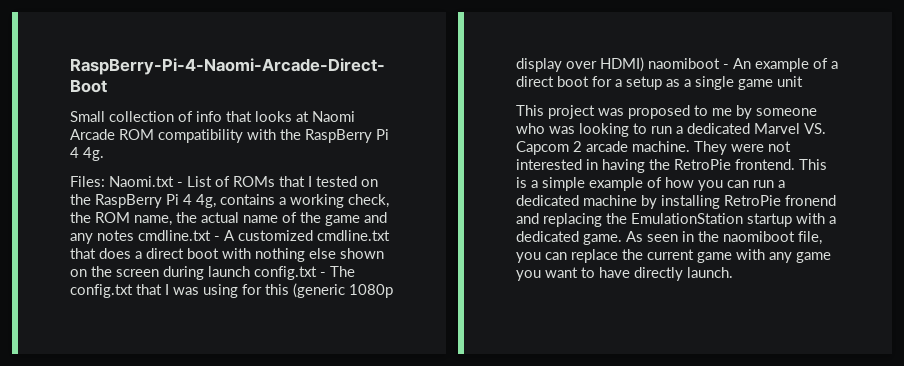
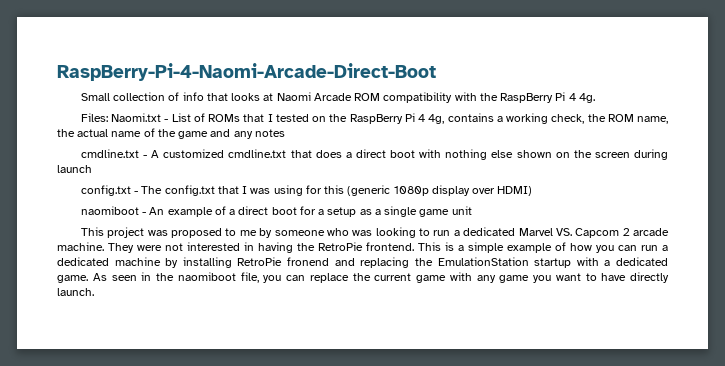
- Naomi.txt - List of ROMs that I tested on the RaspBerry Pi 4 4g, contains a working check, the ROM name, the actual name of the game and any notes cmdline.txt - A customized cmdline.txt that does a direct boot with nothing else shown on the screen during launch config.txt - The config.txt that I was using for this (generic 1080p display over HDMI) naomiboot - An example of a direct boot for a setup as a single game unit
+ Naomi.txt - List of ROMs that I tested on the RaspBerry Pi 4 4g, contains a working check, the ROM name, the actual name of the game and any notes
+ cmdline.txt - A customized cmdline.txt that does a direct boot with nothing else shown on the screen during launch
+ config.txt - The config.txt that I was using for this (generic 1080p display over HDMI)
+ naomiboot - An example of a direct boot for a setup as a single game unit

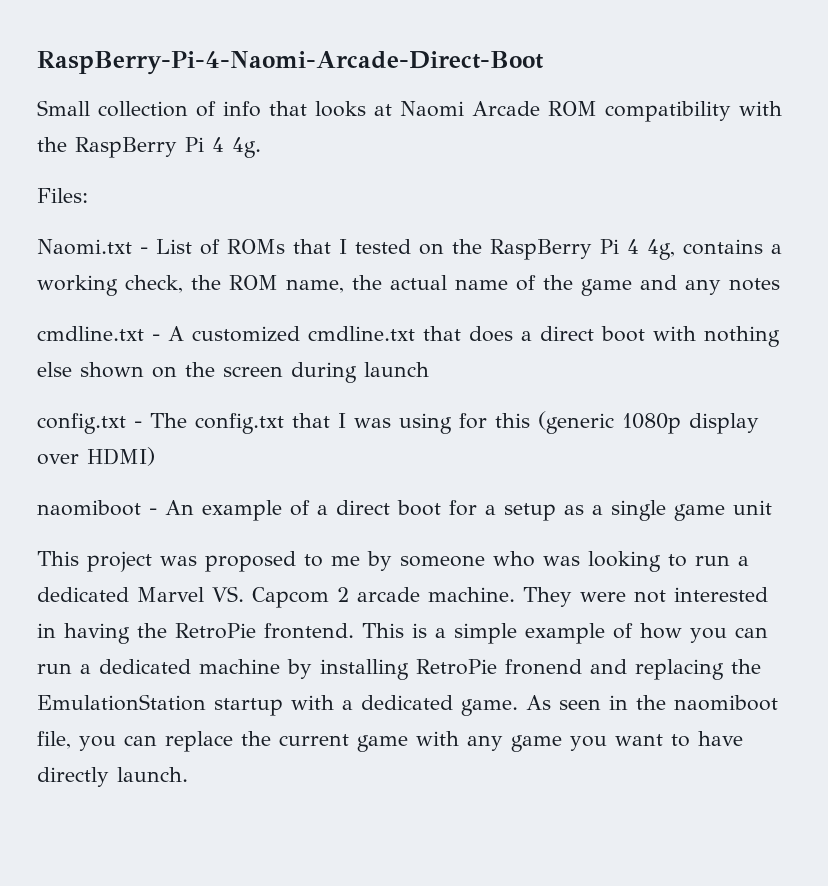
- Files: Naomi.txt - List of ROMs that I tested on the RaspBerry Pi 4 4g, contains a working check, the ROM name, the actual name of the game and any notes
+ Files:
+ Naomi.txt - List of ROMs that I tested on the RaspBerry Pi 4 4g, contains a working check, the ROM name, the actual name of the game and any notes

